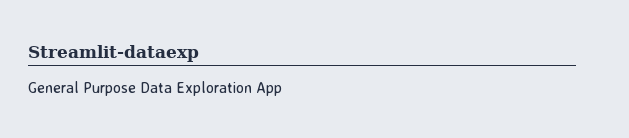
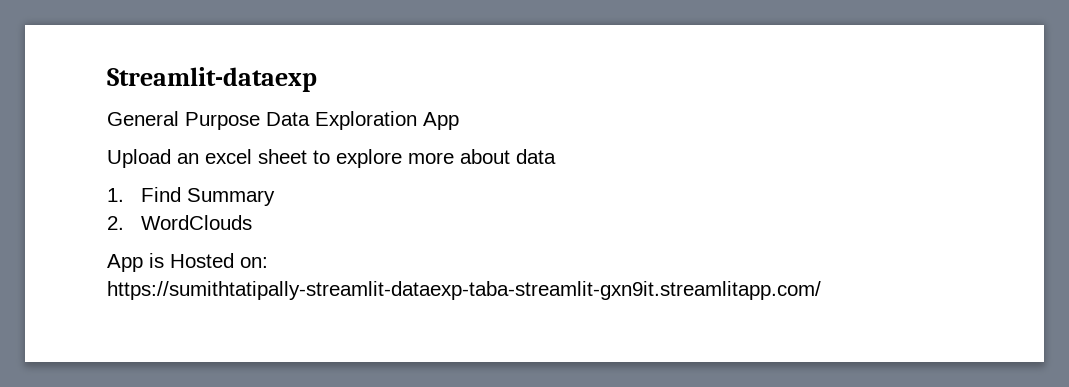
+ Upload an excel sheet to explore more about data
+ 1. Find Summary
+ 2. WordClouds
+ App is Hosted on: https://sumithtatipally-streamlit-dataexp-taba-streamlit-gxn9it.streamlitapp.com/

